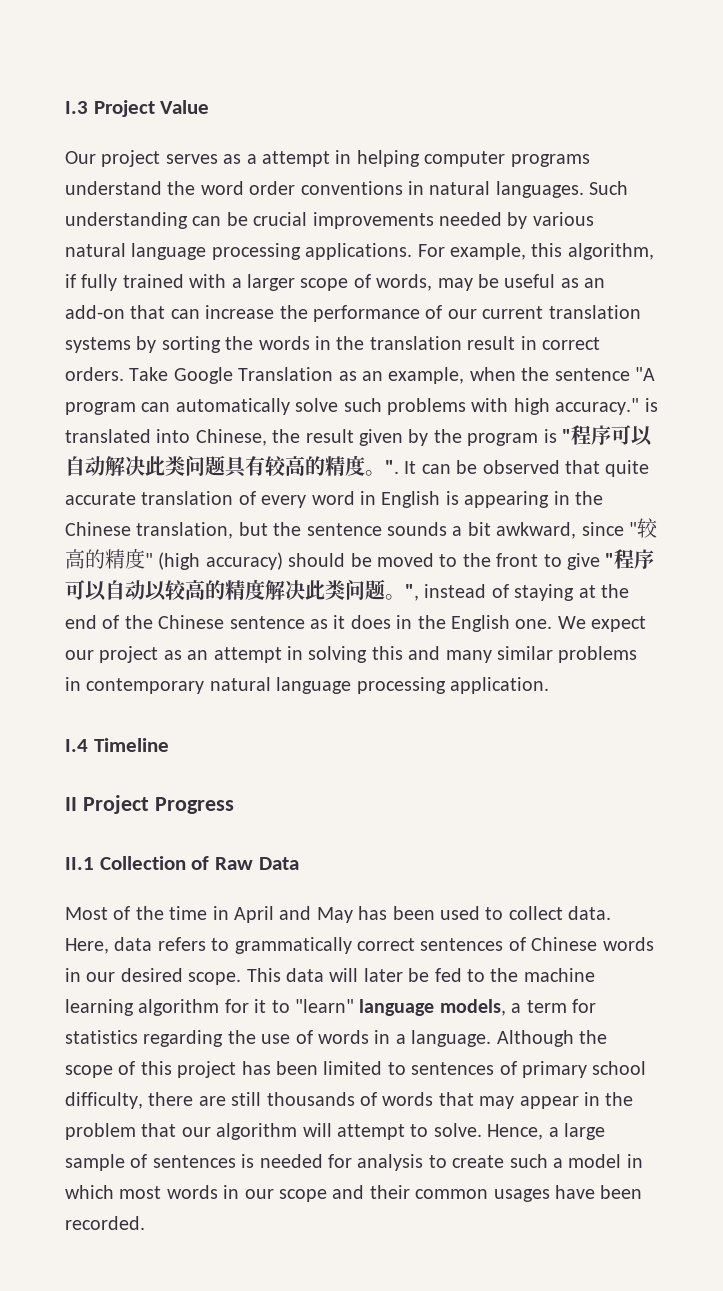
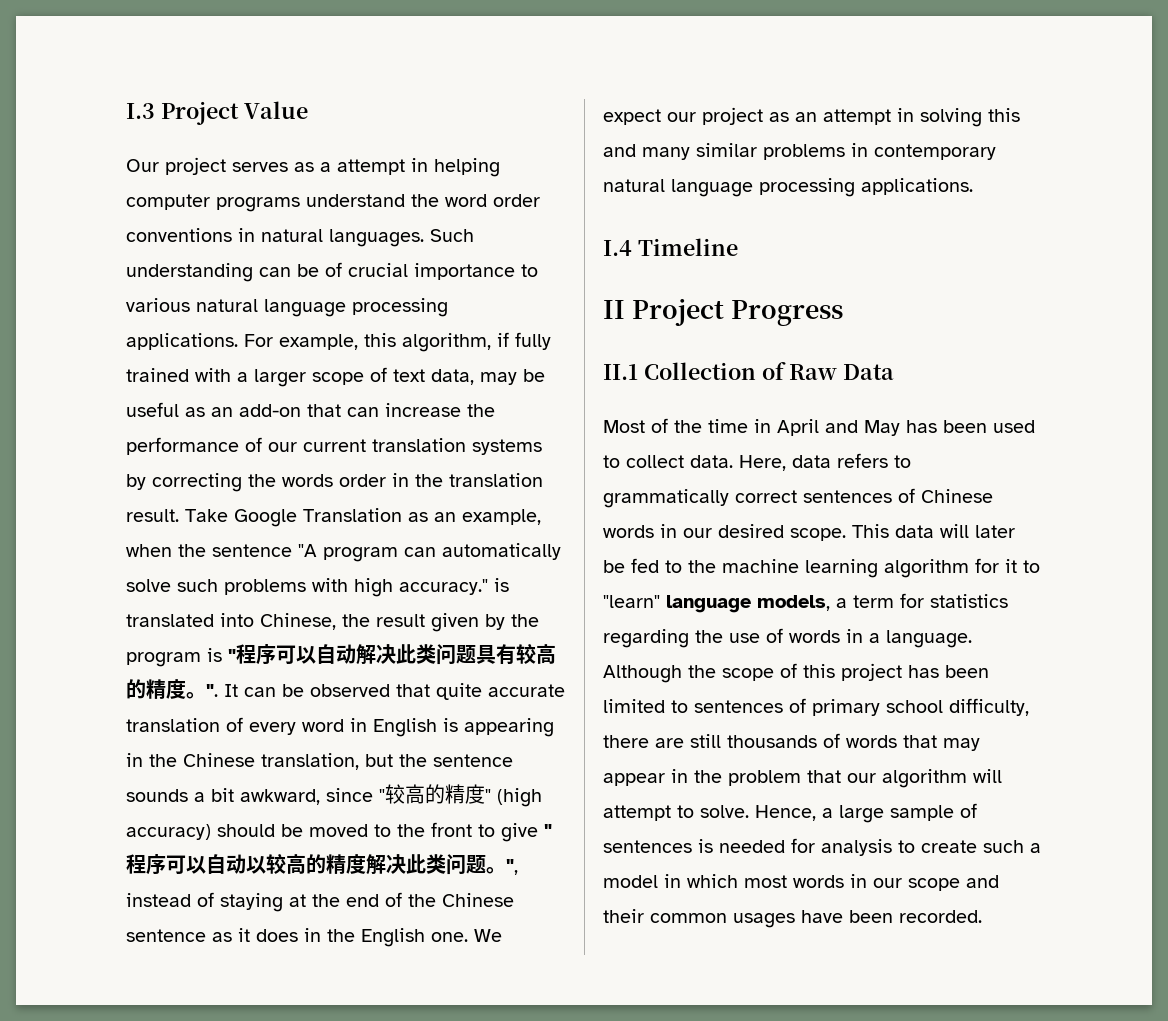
- Such understanding can be crucial improvements needed by various natural language processing applications.
+ Such understanding can be of crucial importance to various natural language processing applications.
- For example, this algorithm, if fully trained with a larger scope of words, may be useful as an add-on that can increase the performance of our current translation systems by sorting the words in the translation result in correct orders.
+ For example, this algorithm, if fully trained with a larger scope of text data, may be useful as an add-on that can increase the performance of our current translation systems by correcting the words order in the translation result.
- We expect our project as an attempt in solving this and many similar problems in contemporary natural language processing application.
+ We expect our project as an attempt in solving this and many similar problems in contemporary natural language processing applications.

